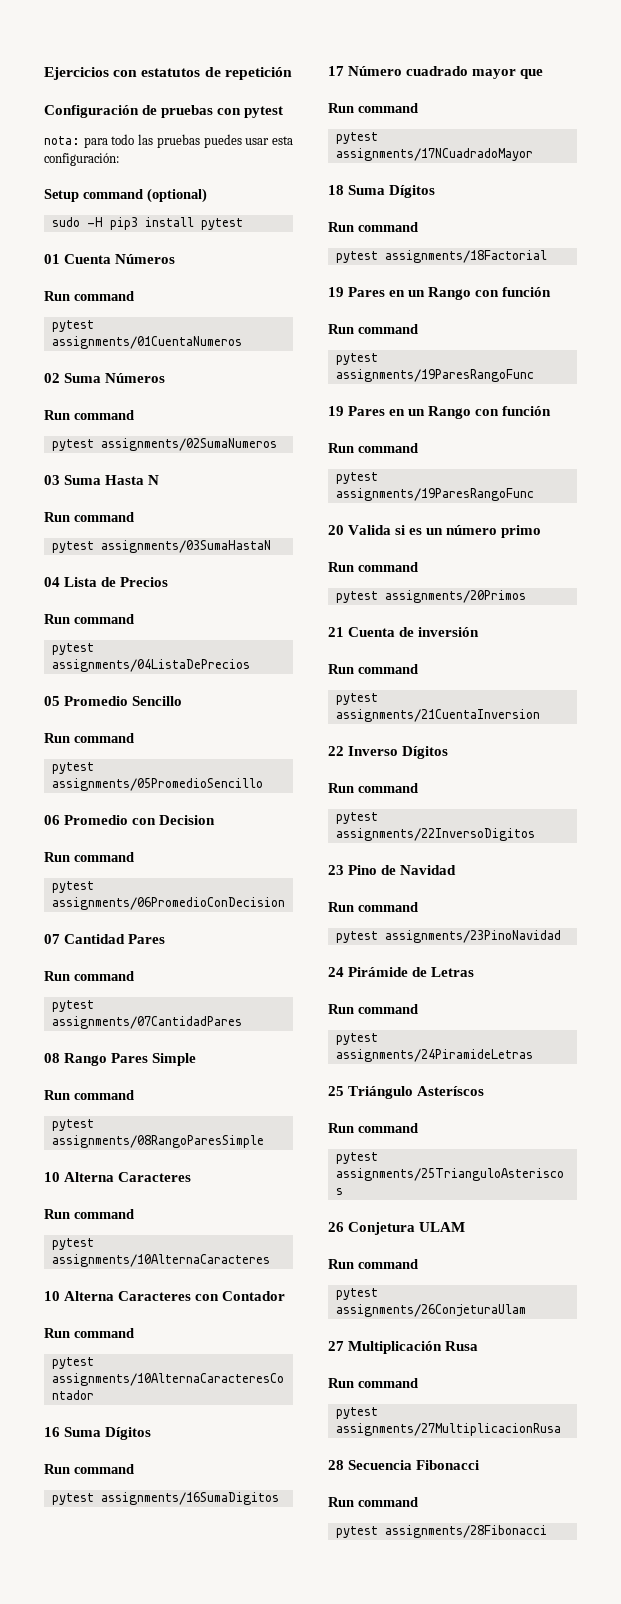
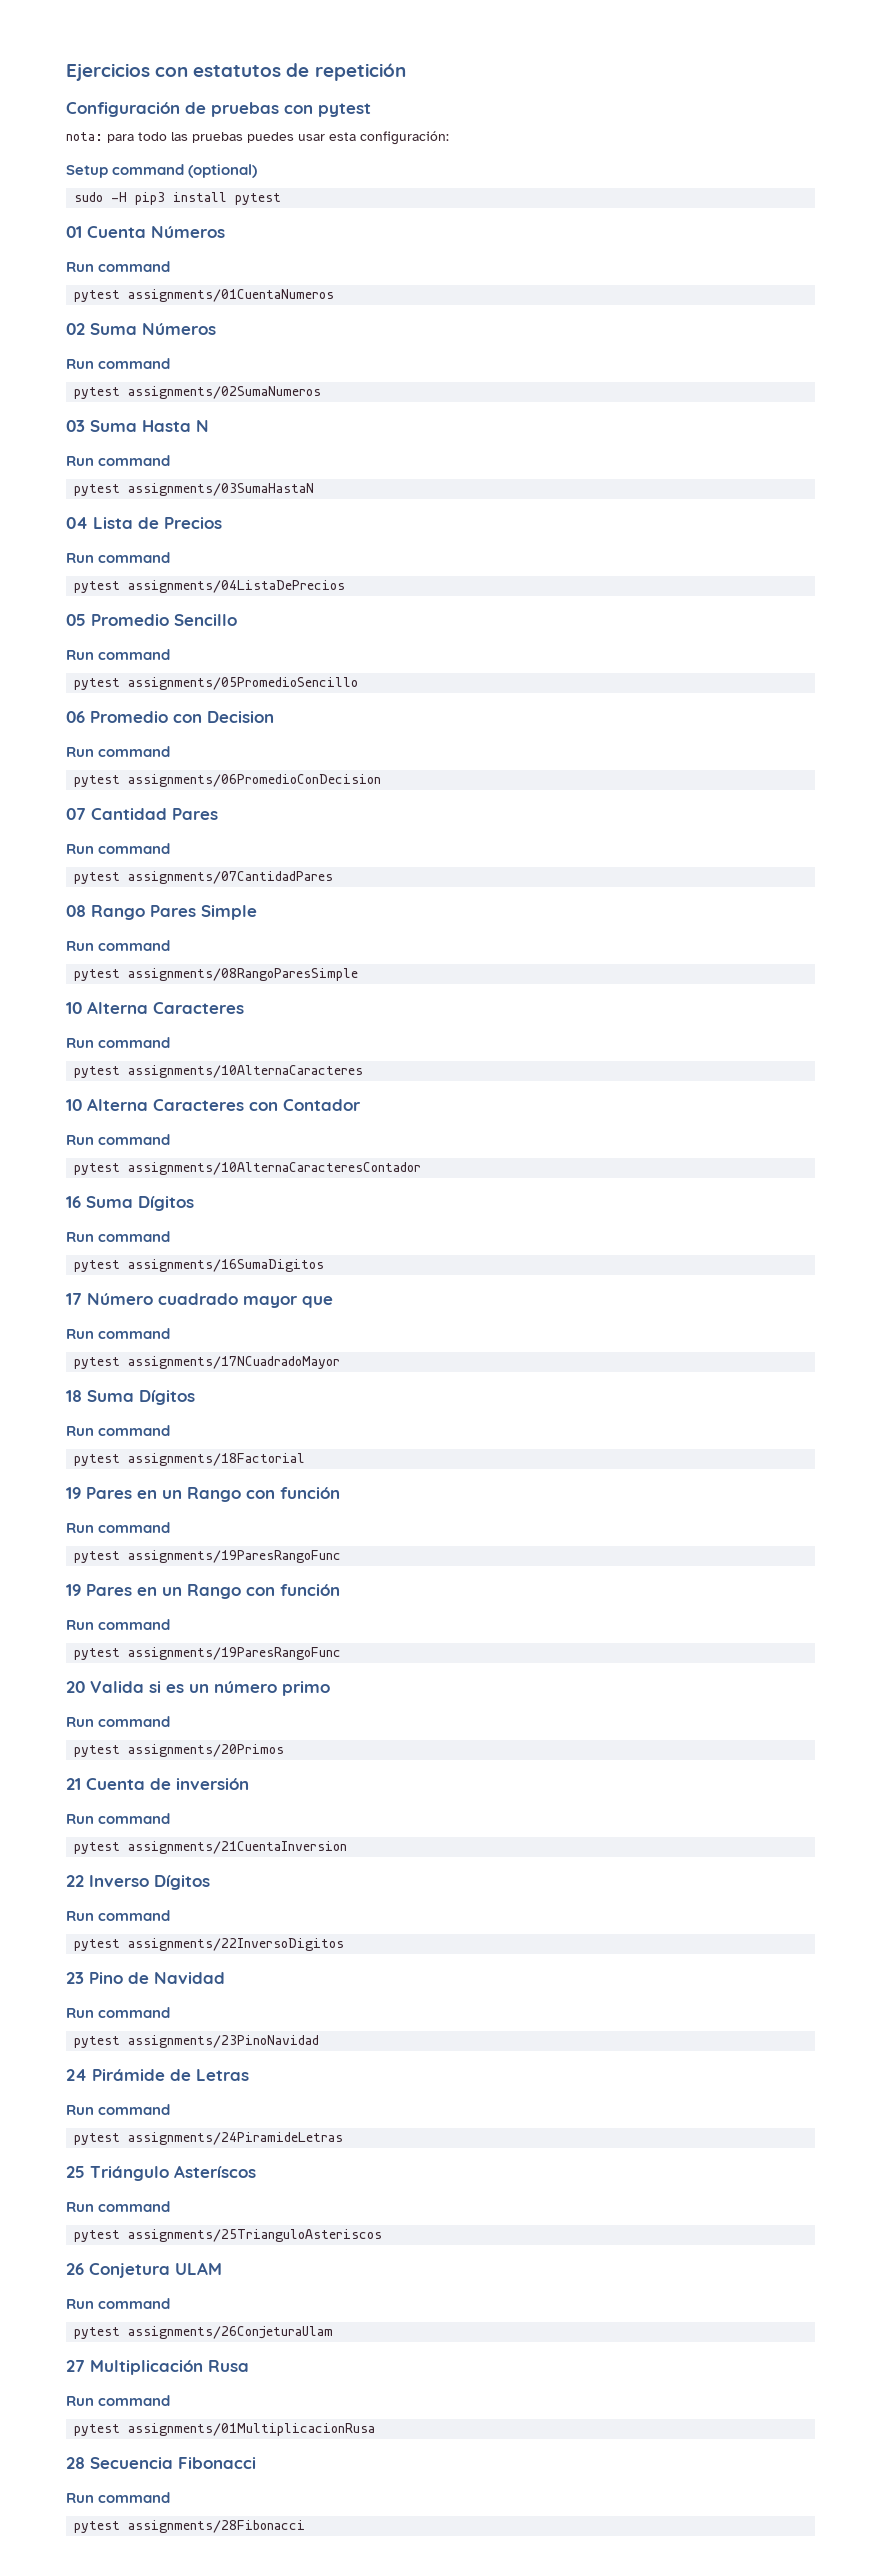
- pytest assignments/27MultiplicacionRusa
+ pytest assignments/01MultiplicacionRusa

